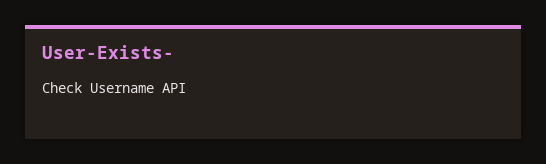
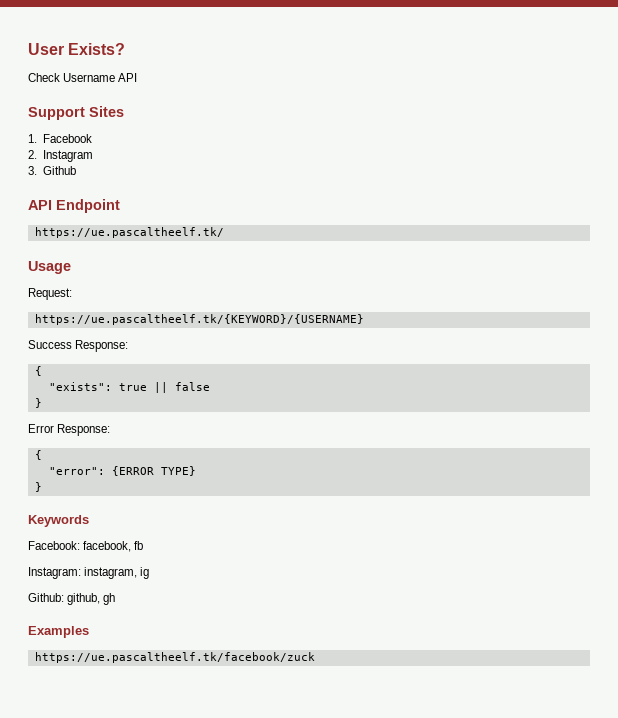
- User-Exists-
+ User Exists?
+ Support Sites
+ 1. Facebook
+ 2. Instagram
+ 3. Github
+ API Endpoint
+ https://ue.pascaltheelf.tk/
+ Usage
+ Request:
+ https://ue.pascaltheelf.tk/{KEYWORD}/{USERNAME}
+ Success Response:
+ {
+ "exists": true || false
+ }
+ Error Response:
+ {
+ "error": {ERROR TYPE}
+ }
+ Keywords
+ Facebook: facebook, fb
+ Instagram: instagram, ig
+ Github: github, gh
+ Examples
+ https://ue.pascaltheelf.tk/facebook/zuck

